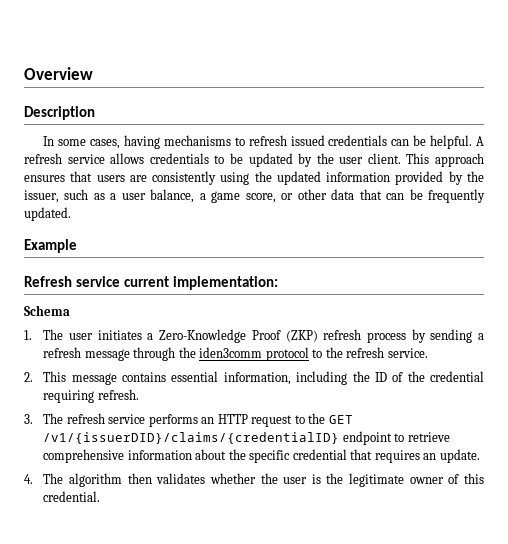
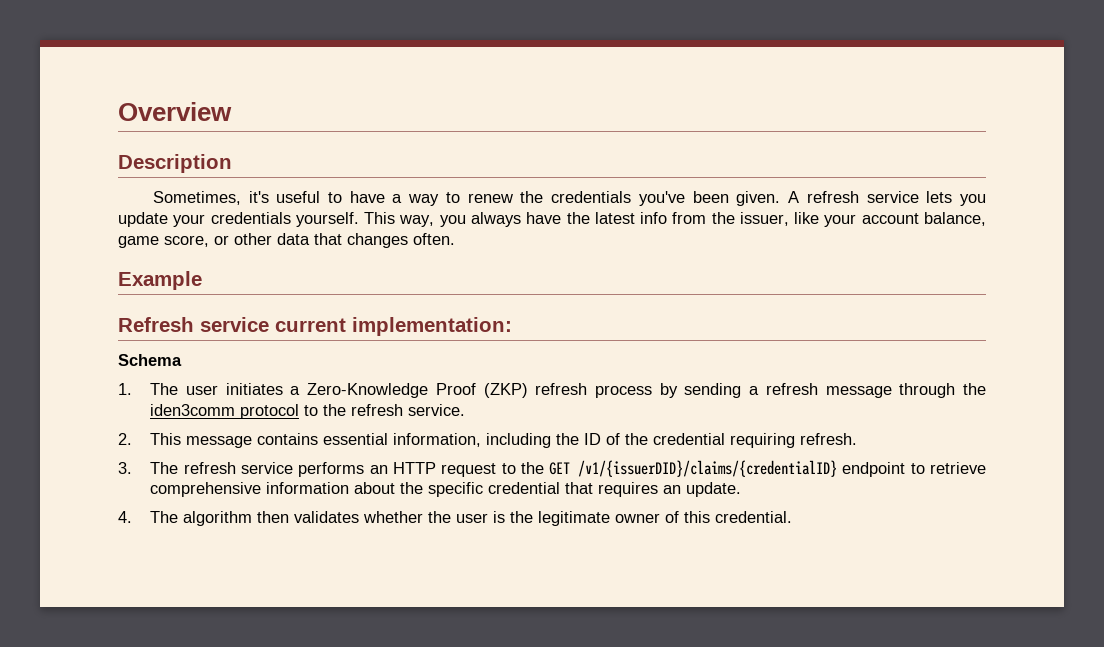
- In some cases, having mechanisms to refresh issued credentials can be helpful. A refresh service allows credentials to be updated by the user client. This approach ensures that users are consistently using the updated information provided by the issuer, such as a user balance, a game score, or other data that can be frequently updated.
+ Sometimes, it's useful to have a way to renew the credentials you've been given. A refresh service lets you update your credentials yourself. This way, you always have the latest info from the issuer, like your account balance, game score, or other data that changes often.

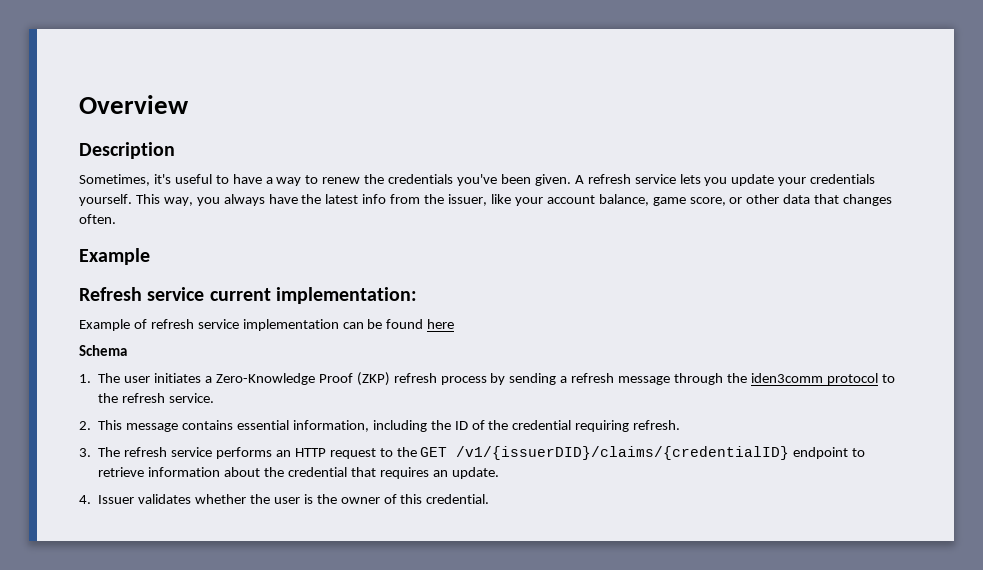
+ Example of refresh service implementation can be found here
- 3. The refresh service performs an HTTP request to the GET /v1/{issuerDID}/claims/{credentialID} endpoint to retrieve comprehensive information about the specific credential that requires an update.
+ 3. The refresh service performs an HTTP request to the GET /v1/{issuerDID}/claims/{credentialID} endpoint to retrieve information about the credential that requires an update.
- 4. The algorithm then validates whether the user is the legitimate owner of this credential.
+ 4. Issuer validates whether the user is the owner of this credential.

